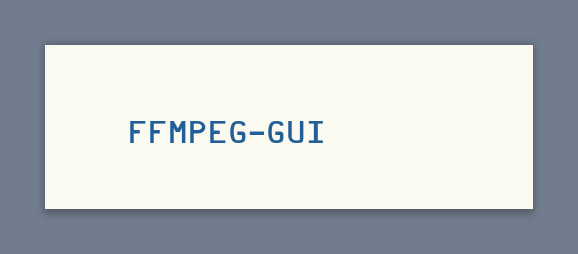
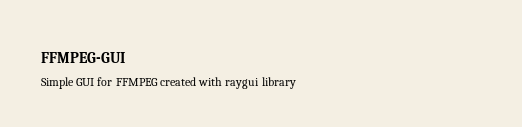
+ Simple GUI for FFMPEG created with raygui library

